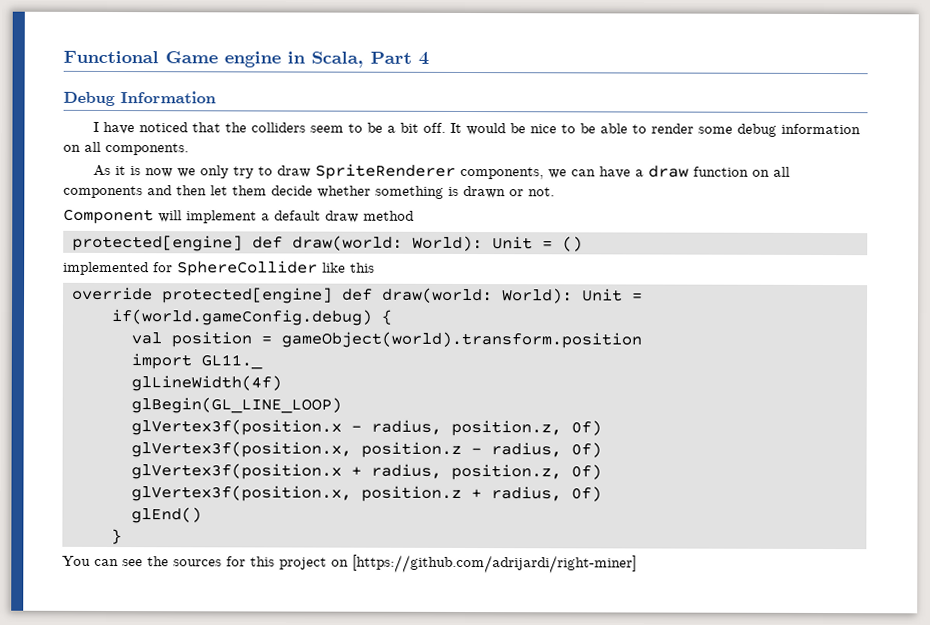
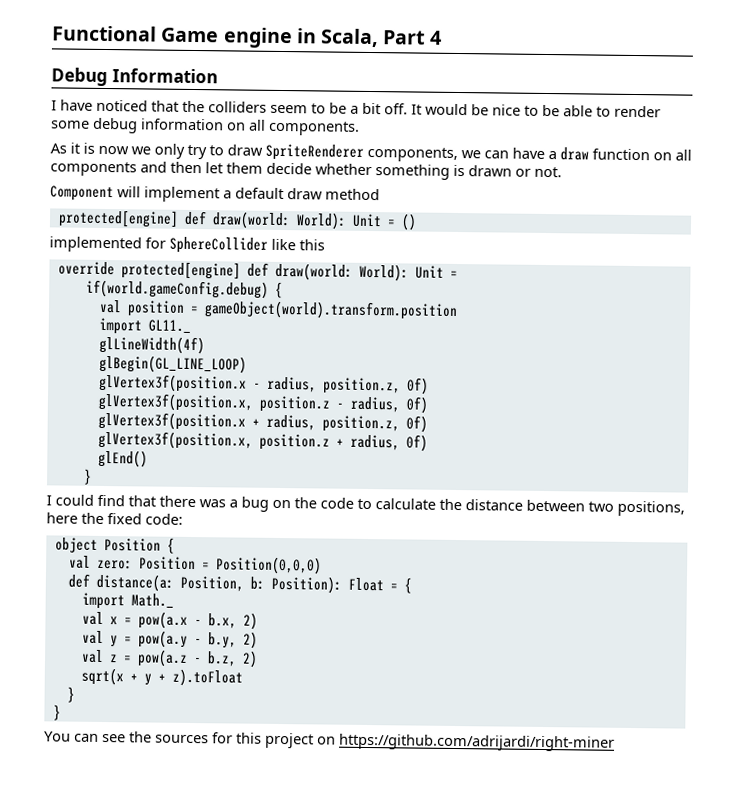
+ I could find that there was a bug on the code to calculate the distance between two positions, here the fixed code:
+ object Position {
+ val zero: Position = Position(0,0,0)
+ def distance(a: Position, b: Position): Float = {
+ import Math._
+ val x = pow(a.x - b.x, 2)
+ val y = pow(a.y - b.y, 2)
+ val z = pow(a.z - b.z, 2)
+ sqrt(x + y + z).toFloat
+ }
+ }
- You can see the sources for this project on [https://github.com/adrijardi/right-miner]
+ You can see the sources for this project on https://github.com/adrijardi/right-miner

